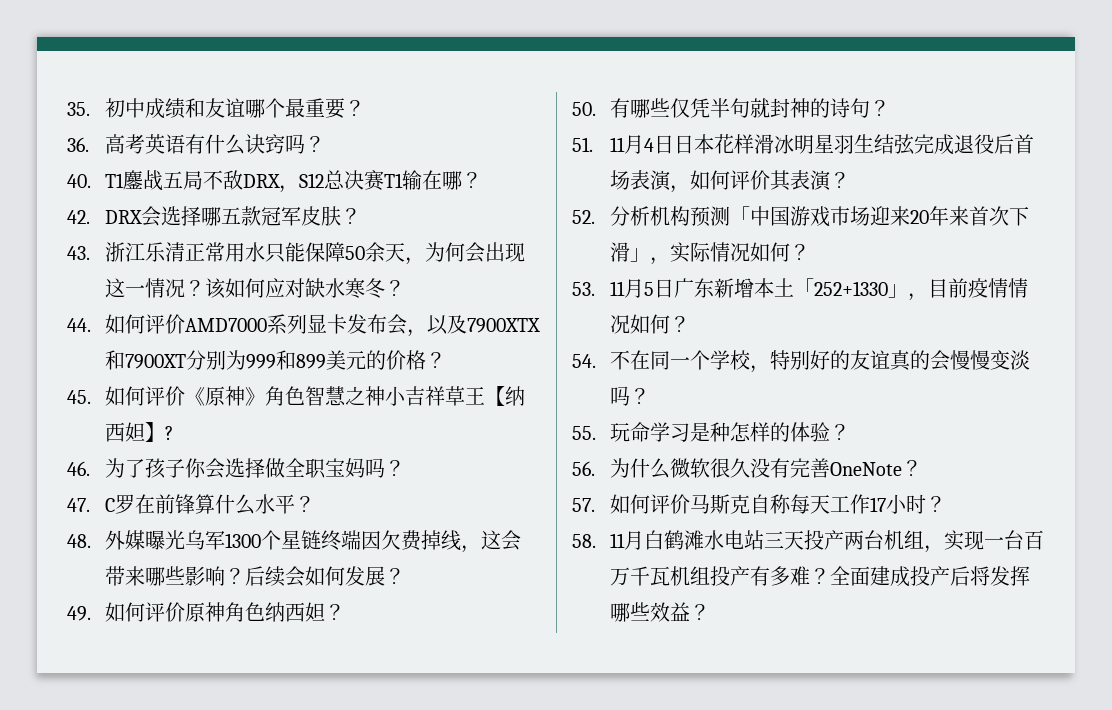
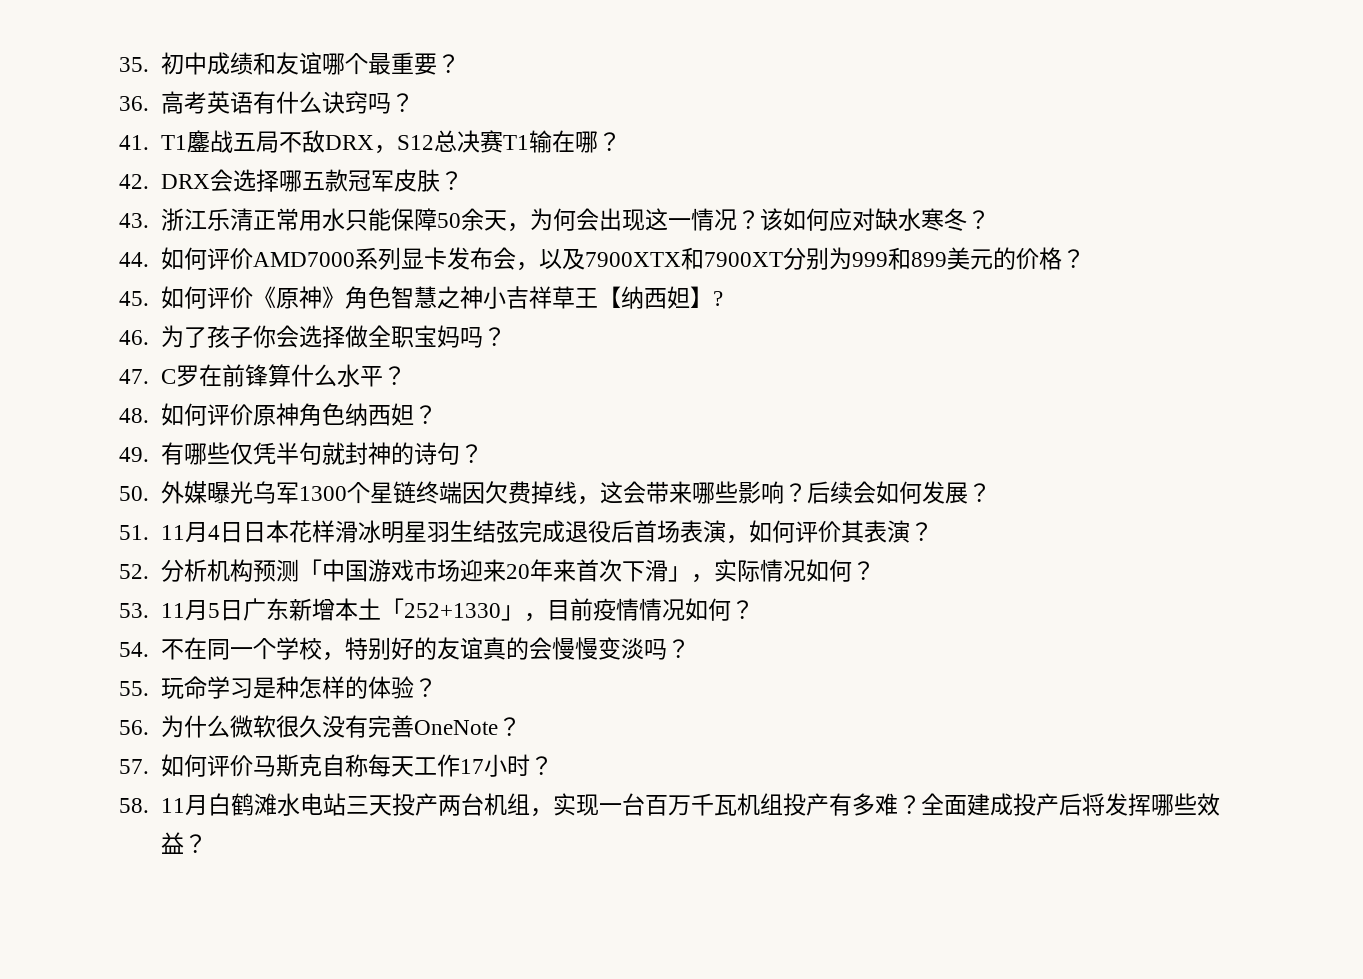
- 40. T1鏖战五局不敌DRX，S12总决赛T1输在哪？
+ 41. T1鏖战五局不敌DRX，S12总决赛T1输在哪？
- 48.外媒曝光乌军1300个星链终端因欠费掉线，这会带来哪些影响？
+ 48.如何评价原神角色纳西妲？
+ 49.有哪些仅凭半句就封神的诗句？
+ 50.外媒曝光乌军1300个星链终端因欠费掉线，这会带来哪些影响？
- 49.如何评价原神角色纳西妲？
- 50.有哪些仅凭半句就封神的诗句？

